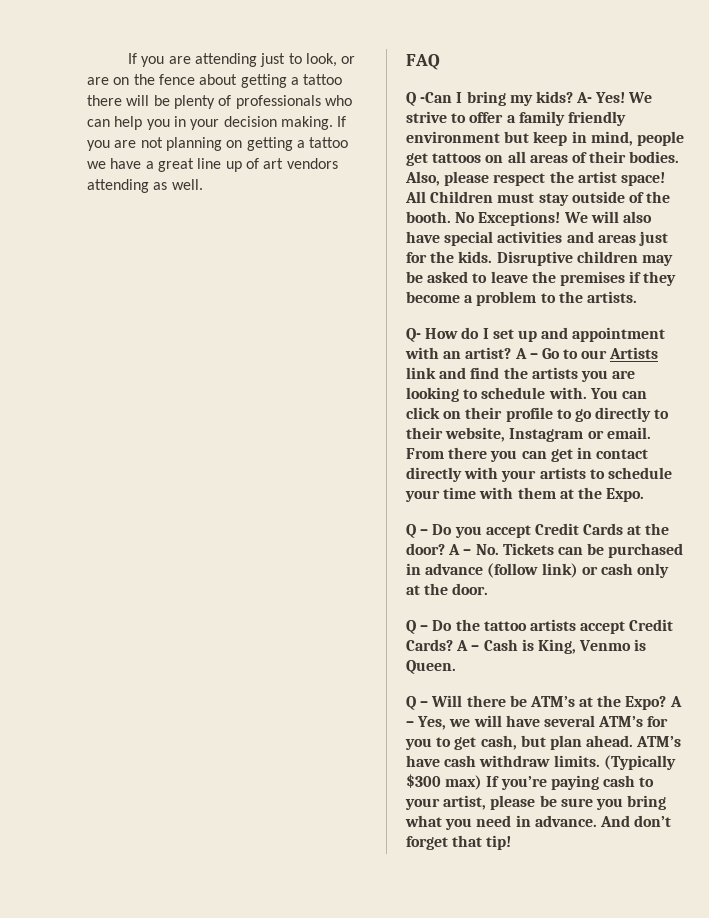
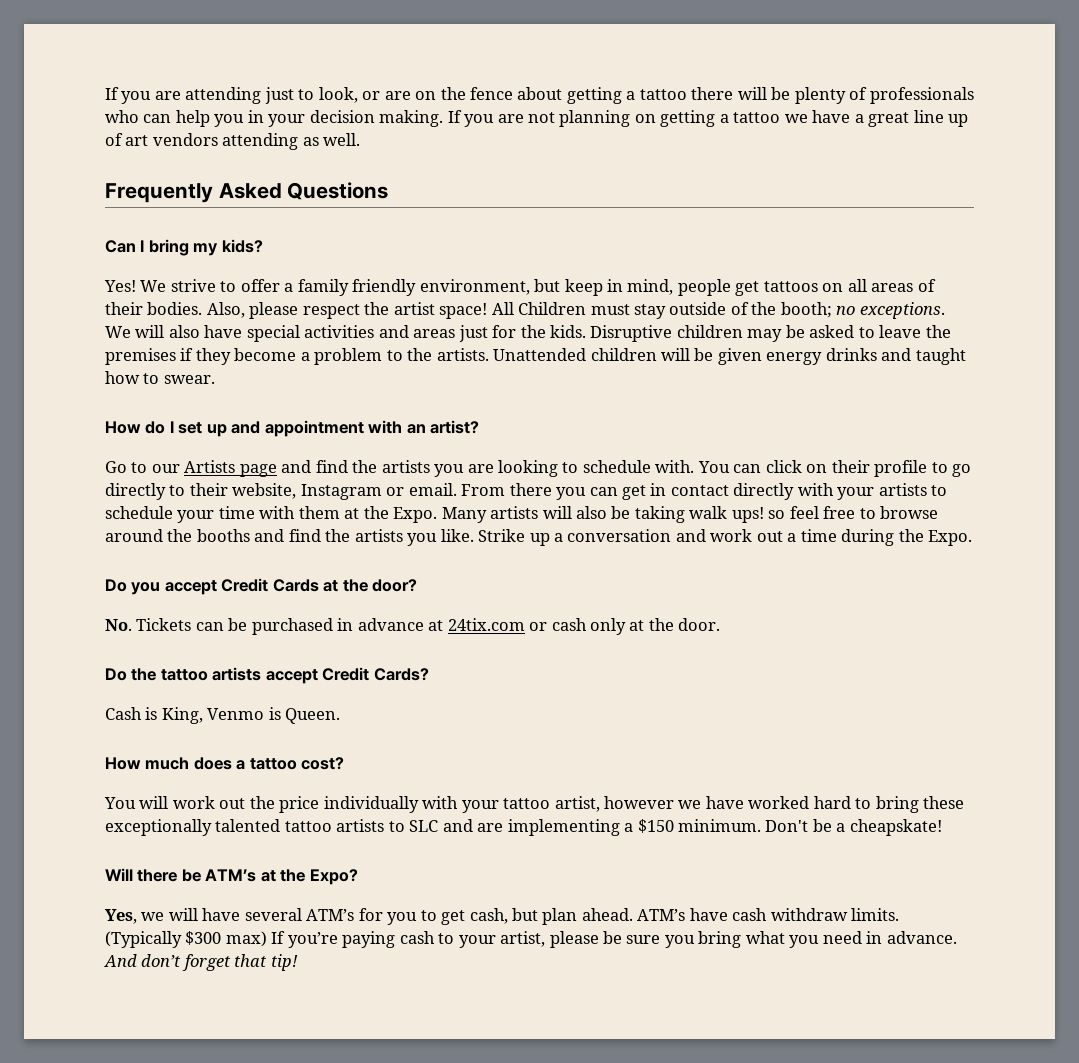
- FAQ
- Q -Can I bring my kids? A- Yes!
+ Frequently Asked Questions
+ Can I bring my kids?
+ Yes!
- We strive to offer a family friendly environment but keep in mind, people get tattoos on all areas of their bodies.
+ We strive to offer a family friendly environment, but keep in mind, people get tattoos on all areas of their bodies.
- All Children must stay outside of the booth. No Exceptions!
+ All Children must stay outside of the booth; no exceptions.
- Disruptive children may be asked to leave the premises if they become a problem to the artists.
- Q- How do I set up and appointment with an artist? A – Go to our Artists link and find the artists you are looking to schedule with.
+ Disruptive children may be asked to leave the premises if they become a problem to the artists. Unattended children will be given energy drinks and taught how to swear.
+ How do I set up and appointment with an artist?
+ Go to our Artists page and find the artists you are looking to schedule with.
- From there you can get in contact directly with your artists to schedule your time with them at the Expo.
- Q – Do you accept Credit Cards at the door? A – No. Tickets can be purchased in advance (follow link) or cash only at the door.
+ From there you can get in contact directly with your artists to schedule your time with them at the Expo. Many artists will also be taking walk ups! so feel free to browse around the booths and find the artists you like. Strike up a conversation and work out a time during the Expo.
+ Do you accept Credit Cards at the door?
+ No. Tickets can be purchased in advance at 24tix.com or cash only at the door.
- Q – Do the tattoo artists accept Credit Cards? A – Cash is King, Venmo is Queen.
+ Do the tattoo artists accept Credit Cards?
+ Cash is King, Venmo is Queen.
- Q – Will there be ATM’s at the Expo? A – Yes, we will have several ATM’s for you to get cash, but plan ahead.
+ How much does a tattoo cost?
+ You will work out the price individually with your tattoo artist, however we have worked hard to bring these exceptionally talented tattoo artists to SLC and are implementing a $150 minimum. Don't be a cheapskate!
+ Will there be ATM’s at the Expo?
+ Yes, we will have several ATM’s for you to get cash, but plan ahead.

